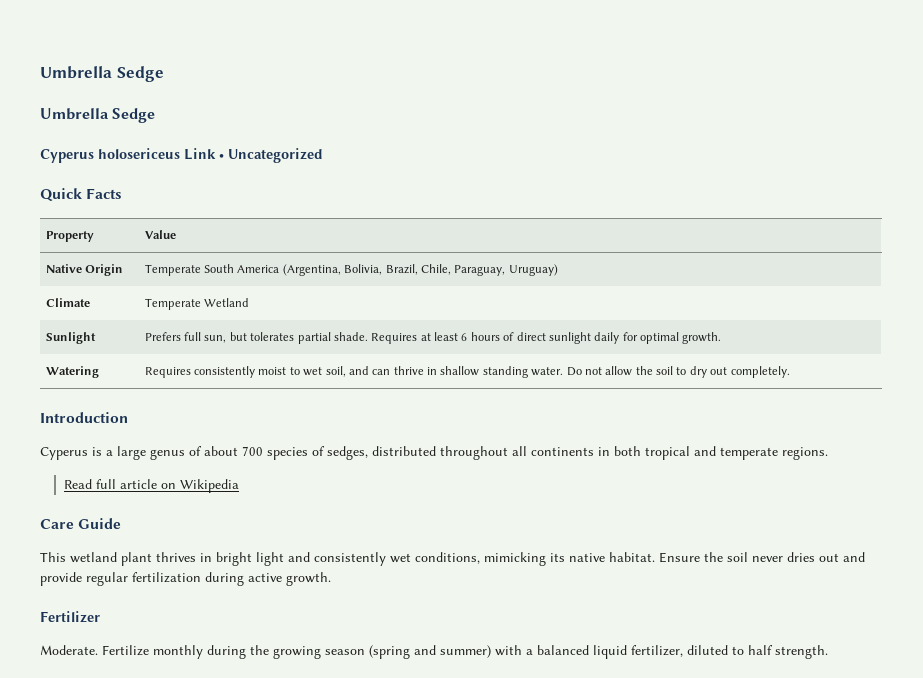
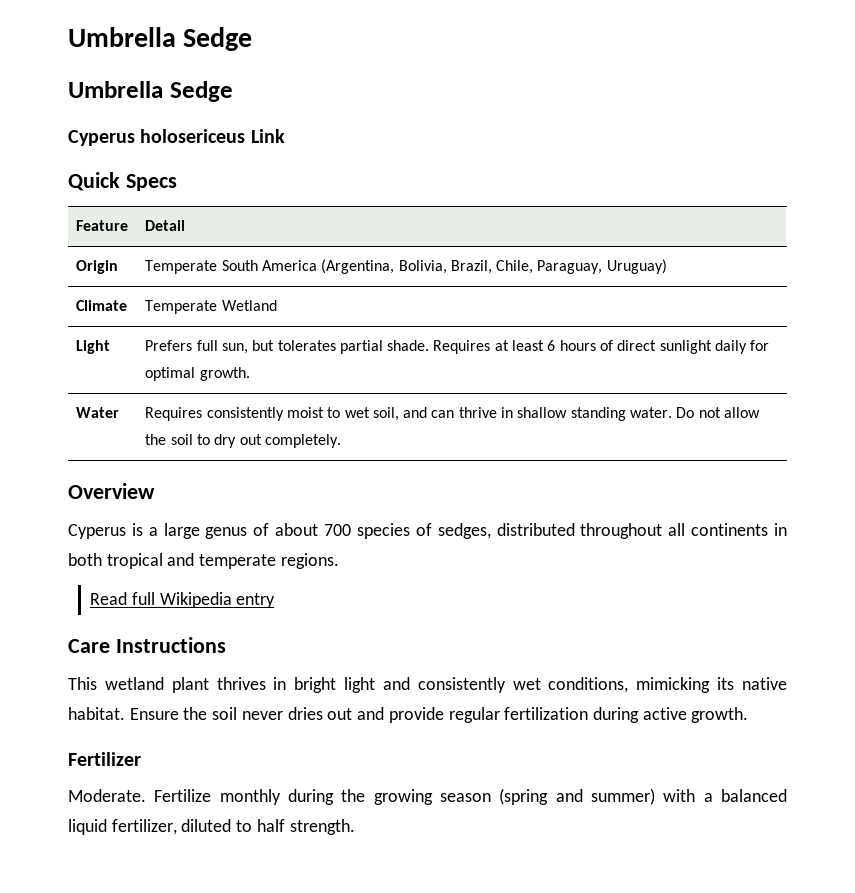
- Cyperus holosericeus Link • Uncategorized
+ Cyperus holosericeus Link
- Quick Facts
- Property | Value
- Native Origin | Temperate South America (Argentina, Bolivia, Brazil, Chile, Paraguay, Uruguay)
+ Quick Specs
+ Feature | Detail
+ Origin | Temperate South America (Argentina, Bolivia, Brazil, Chile, Paraguay, Uruguay)
- Sunlight | Prefers full sun, but tolerates partial shade. Requires at least 6 hours of direct sunlight daily for optimal growth.
+ Light | Prefers full sun, but tolerates partial shade. Requires at least 6 hours of direct sunlight daily for optimal growth.
- Watering | Requires consistently moist to wet soil, and can thrive in shallow standing water. Do not allow the soil to dry out completely.
+ Water | Requires consistently moist to wet soil, and can thrive in shallow standing water. Do not allow the soil to dry out completely.
- Introduction
+ Overview
- Read full article on Wikipedia
+ Read full Wikipedia entry
- Care Guide
+ Care Instructions

